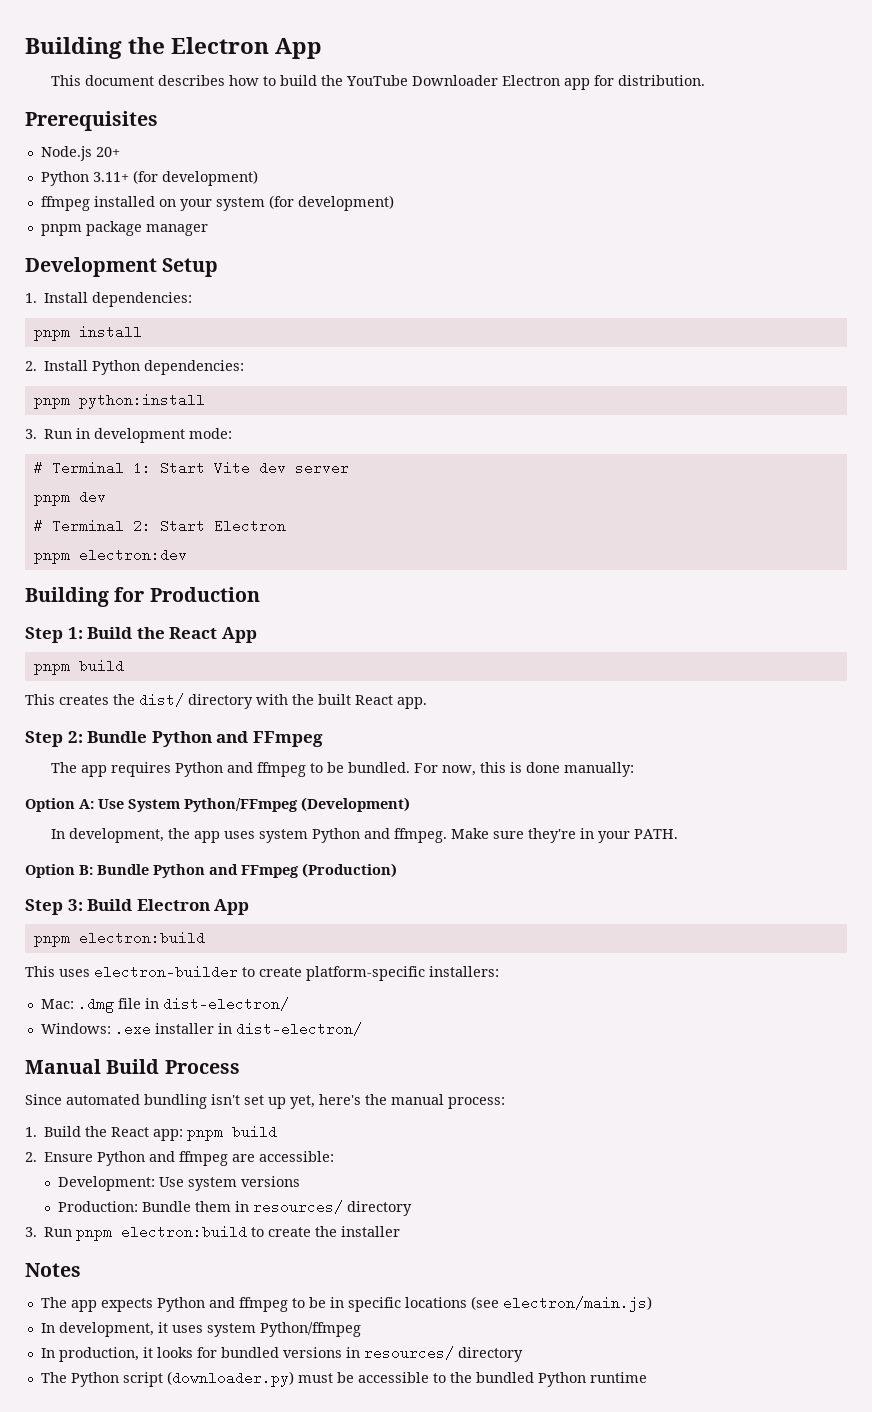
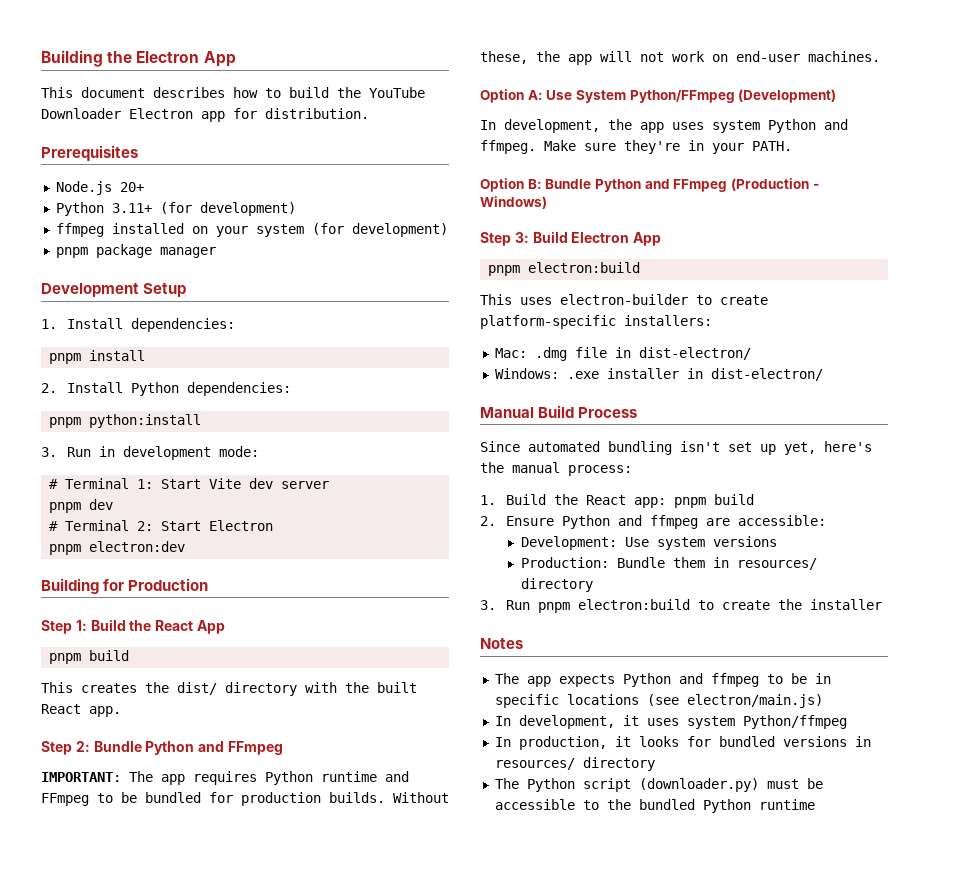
- The app requires Python and ffmpeg to be bundled. For now, this is done manually:
+ IMPORTANT: The app requires Python runtime and FFmpeg to be bundled for production builds. Without these, the app will not work on end-user machines.
- Option B: Bundle Python and FFmpeg (Production)
+ Option B: Bundle Python and FFmpeg (Production - Windows)

